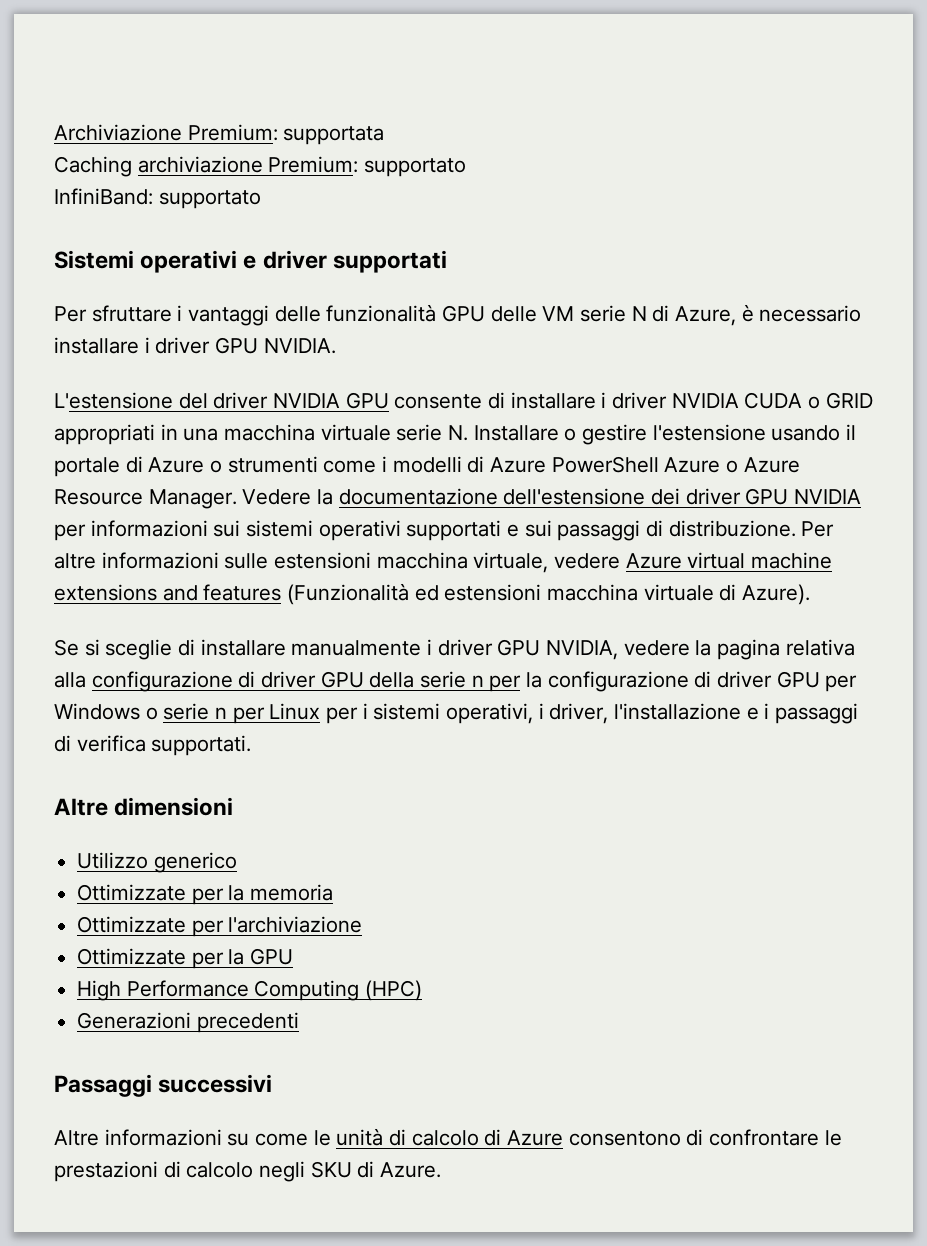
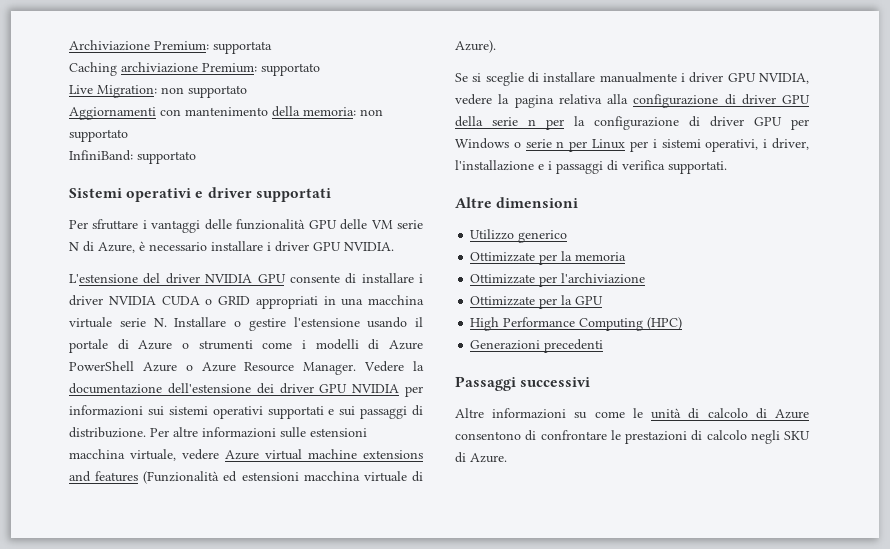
+ Live Migration: non supportato
+ Aggiornamenti con mantenimento della memoria: non supportato

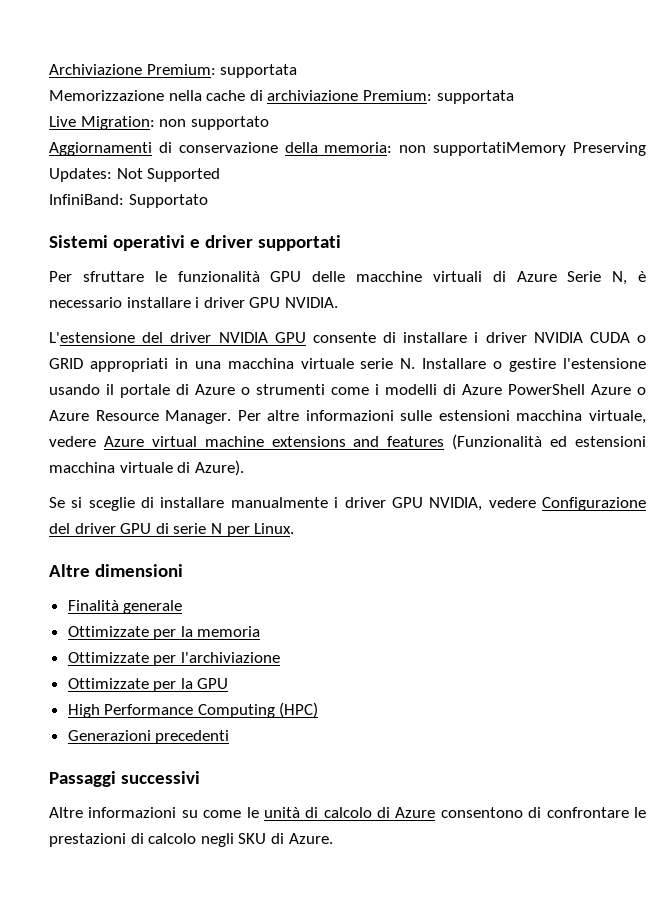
- Caching archiviazione Premium: supportato
+ Memorizzazione nella cache di archiviazione Premium: supportata
- Aggiornamenti con mantenimento della memoria: non supportato
+ Aggiornamenti di conservazione della memoria: non supportatiMemory Preserving Updates: Not Supported
- InfiniBand: supportato
+ InfiniBand: Supportato
- Per sfruttare i vantaggi delle funzionalità GPU delle VM serie N di Azure, è necessario installare i driver GPU NVIDIA.
+ Per sfruttare le funzionalità GPU delle macchine virtuali di Azure Serie N, è necessario installare i driver GPU NVIDIA.
- Vedere la documentazione dell'estensione dei driver GPU NVIDIA per informazioni sui sistemi operativi supportati e sui passaggi di distribuzione.
- Se si sceglie di installare manualmente i driver GPU NVIDIA, vedere la pagina relativa alla configurazione di driver GPU della serie n per la configurazione di driver GPU per Windows o serie n per Linux per i sistemi operativi, i driver, l'installazione e i passaggi di verifica supportati.
+ Se si sceglie di installare manualmente i driver GPU NVIDIA, vedere Configurazione del driver GPU di serie N per Linux.
- Utilizzo generico
+ Finalità generale

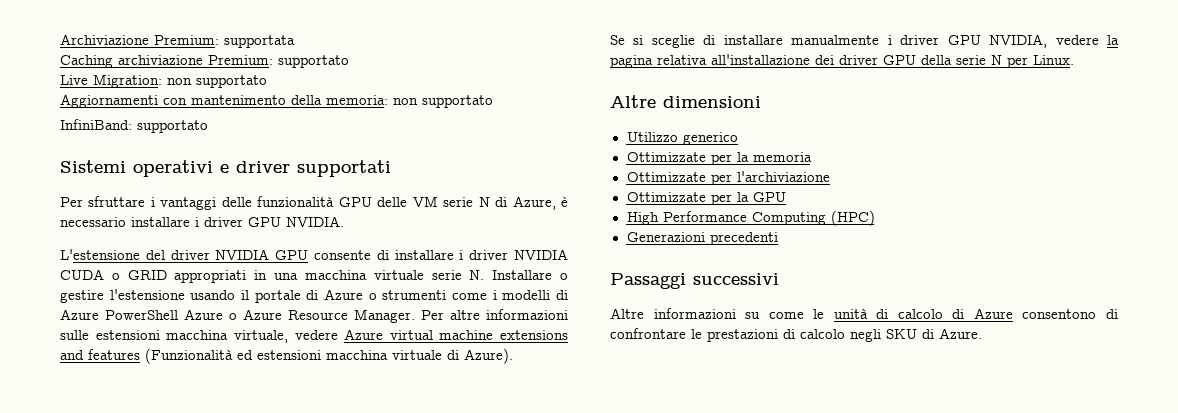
- Memorizzazione nella cache di archiviazione Premium: supportata
+ Caching archiviazione Premium: supportato
- Aggiornamenti di conservazione della memoria: non supportatiMemory Preserving Updates: Not Supported
+ Aggiornamenti con mantenimento della memoria: non supportato
- InfiniBand: Supportato
+ InfiniBand: supportato
- Per sfruttare le funzionalità GPU delle macchine virtuali di Azure Serie N, è necessario installare i driver GPU NVIDIA.
+ Per sfruttare i vantaggi delle funzionalità GPU delle VM serie N di Azure, è necessario installare i driver GPU NVIDIA.
- Se si sceglie di installare manualmente i driver GPU NVIDIA, vedere Configurazione del driver GPU di serie N per Linux.
+ Se si sceglie di installare manualmente i driver GPU NVIDIA, vedere la pagina relativa all'installazione dei driver GPU della serie N per Linux.
- Finalità generale
+ Utilizzo generico

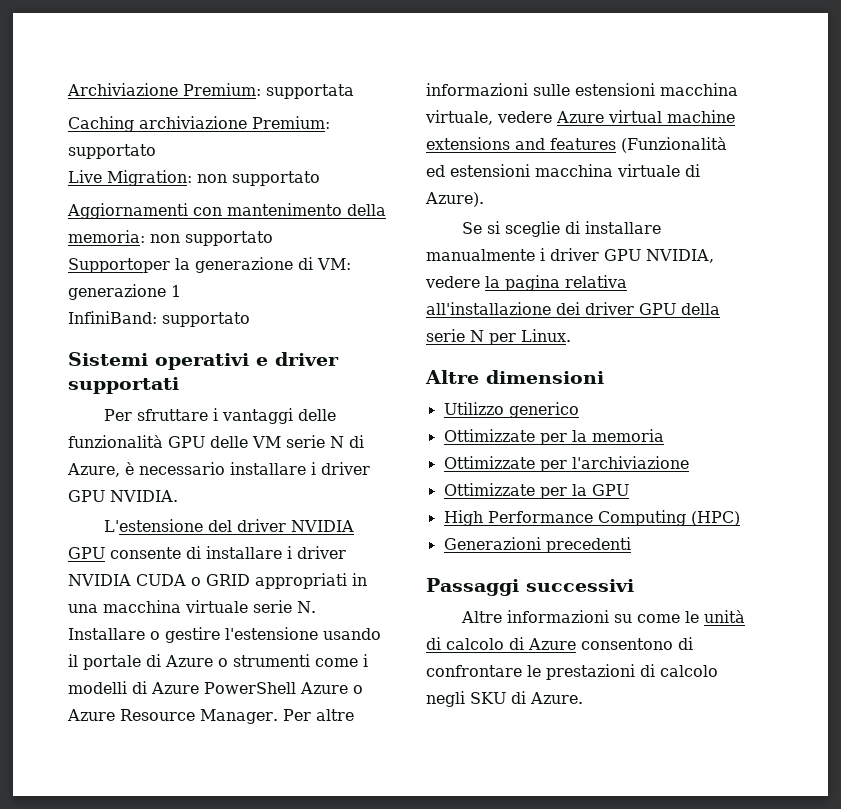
+ Supportoper la generazione di VM: generazione 1

